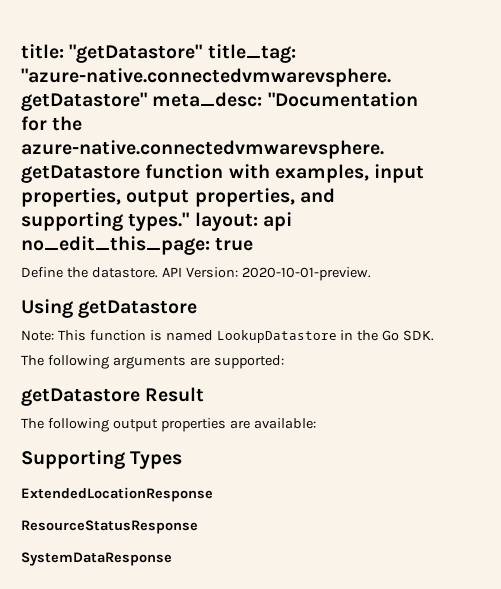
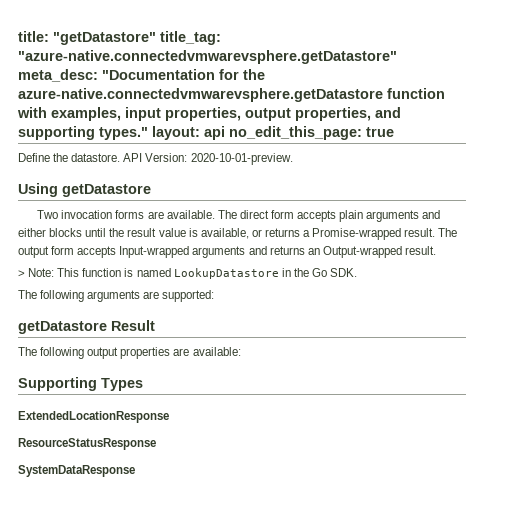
- Note: This function is named LookupDatastore in the Go SDK.
+ Two invocation forms are available. The direct form accepts plain arguments and either blocks until the result value is available, or returns a Promise-wrapped result. The output form accepts Input-wrapped arguments and returns an Output-wrapped result.
+ > Note: This function is named LookupDatastore in the Go SDK.

